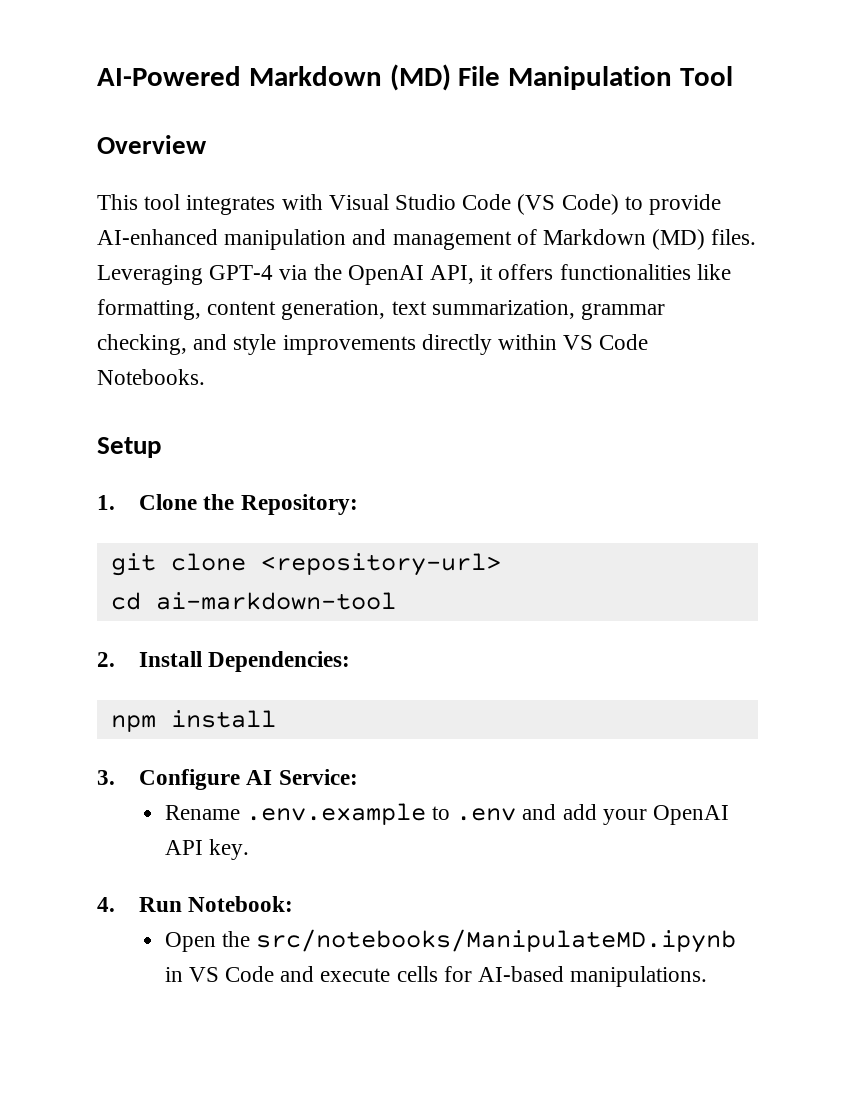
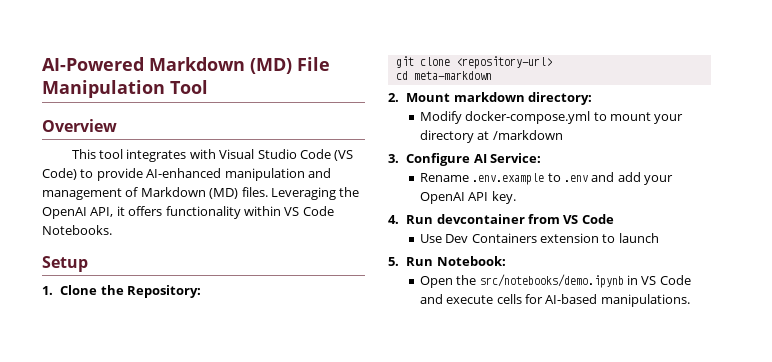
- Leveraging GPT-4 via the OpenAI API, it offers functionalities like formatting, content generation, text summarization, grammar checking, and style improvements directly within VS Code Notebooks.
+ Leveraging the OpenAI API, it offers functionality within VS Code Notebooks.
- cd ai-markdown-tool
+ cd meta-markdown
- 2. Install Dependencies:
- npm install
+ 2. Mount markdown directory:
+ Modify docker-compose.yml to mount your directory at /markdown
- 4. Run Notebook:
+ 4. Run devcontainer from VS Code
+ Use Dev Containers extension to launch
+ 5. Run Notebook:
- Open the src/notebooks/ManipulateMD.ipynb in VS Code and execute cells for AI-based manipulations.
+ Open the src/notebooks/demo.ipynb in VS Code and execute cells for AI-based manipulations.

